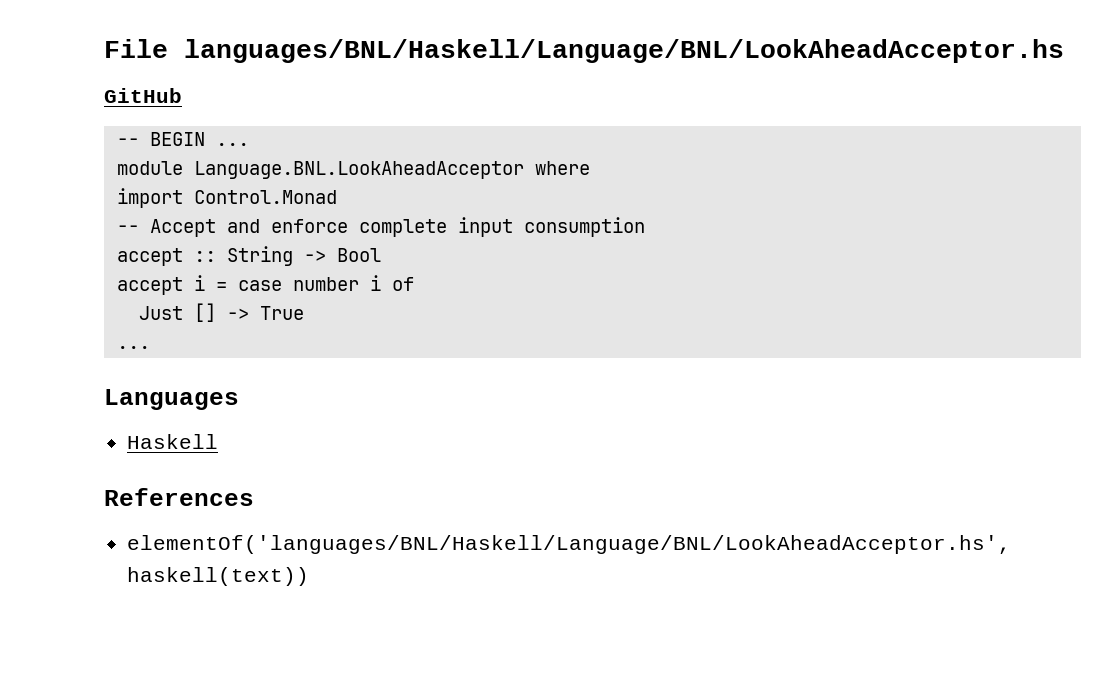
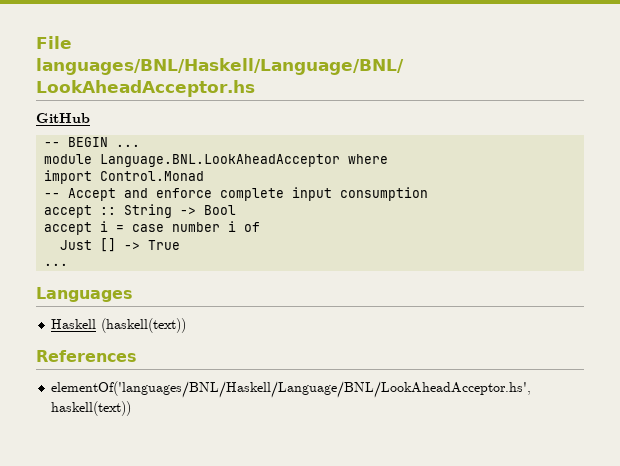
- Haskell
+ Haskell (haskell(text))

